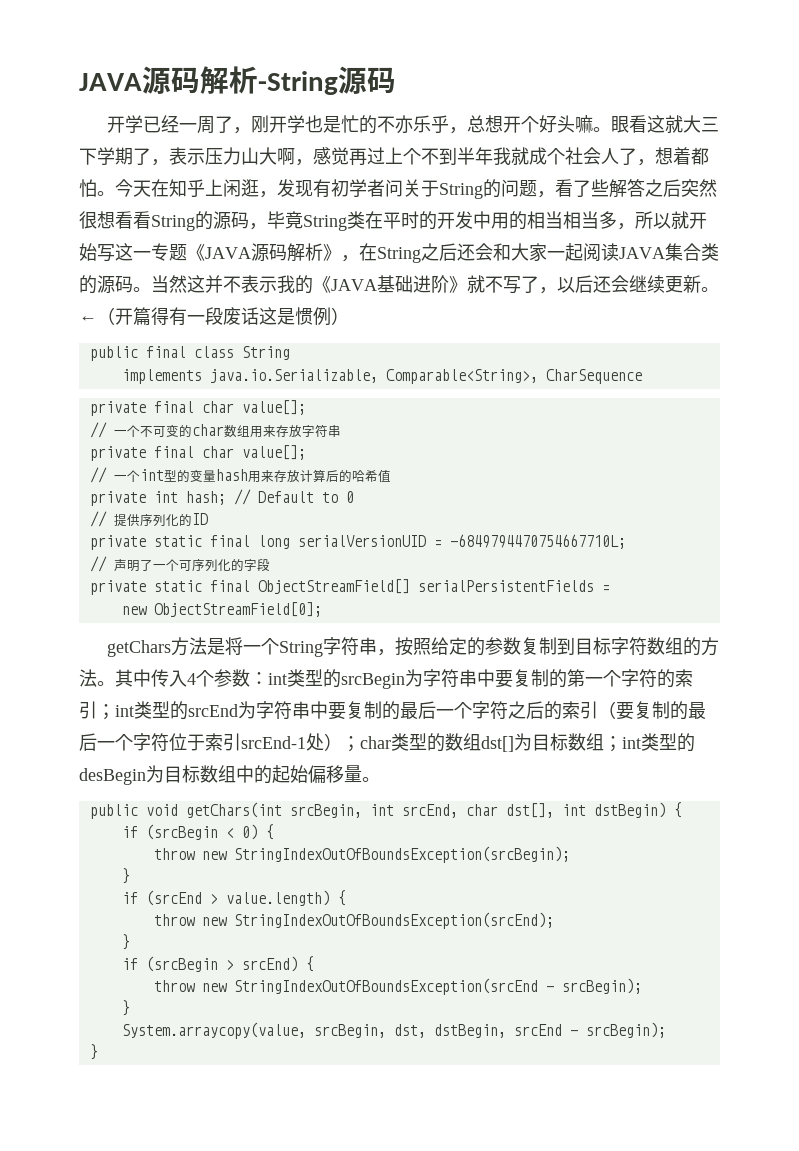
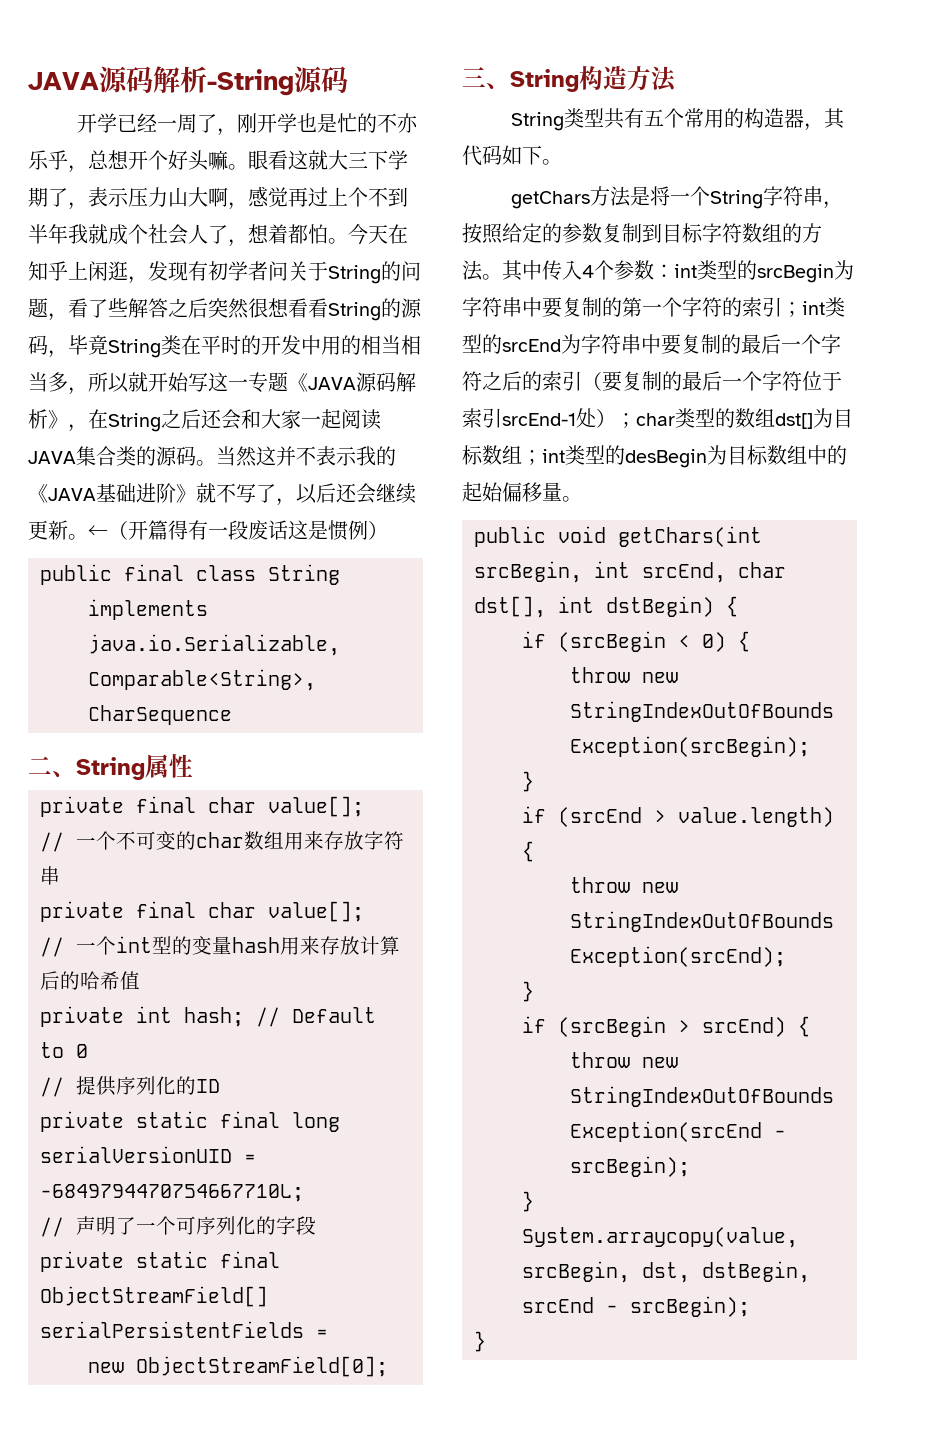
+ 二、String属性
+ 三、String构造方法
+ String类型共有五个常用的构造器，其代码如下。

